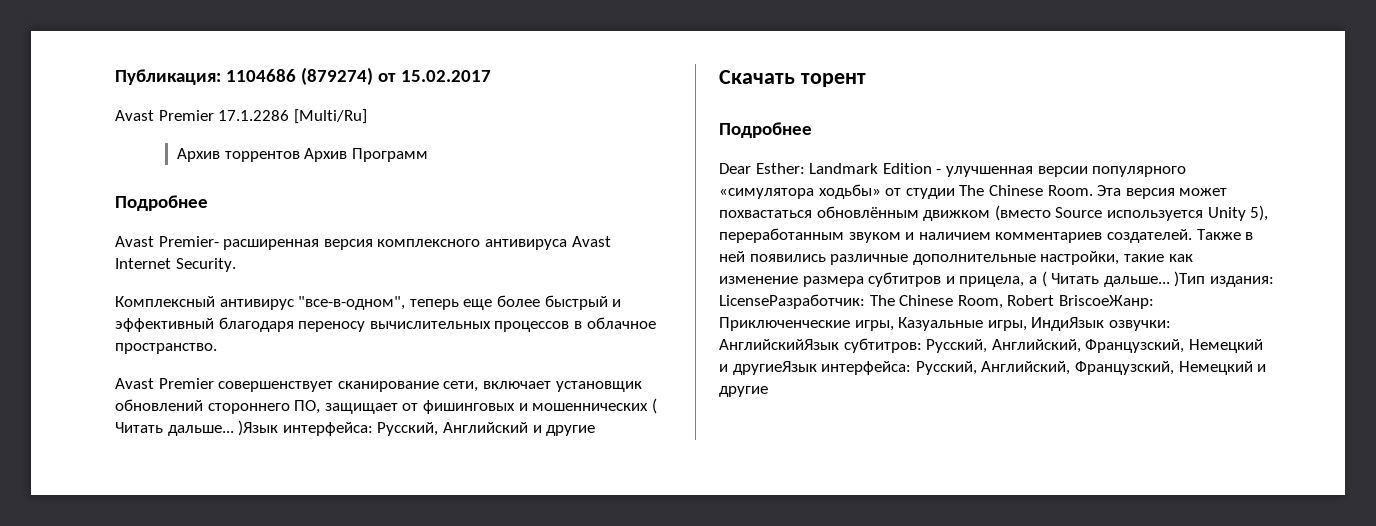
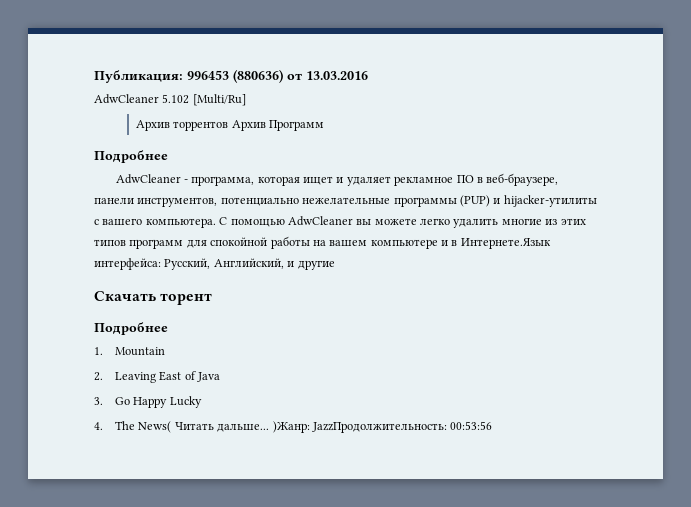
- Публикация: 1104686 (879274) от 15.02.2017
- Avast Premier 17.1.2286 [Multi/Ru]
+ Публикация: 996453 (880636) от 13.03.2016
+ AdwCleaner 5.102 [Multi/Ru]
- Avast Premier- расширенная версия комплексного антивируса Avast Internet Security.
- Комплексный антивирус "все-в-одном", теперь еще более быстрый и эффективный благодаря переносу вычислительных процессов в облачное пространство.
- Avast Premier совершенствует сканирование сети, включает установщик обновлений стороннего ПО, защищает от фишинговых и мошеннических ( Читать дальше... )Язык интерфейса: Русский, Английский и другие
+ AdwCleaner - программа, которая ищет и удаляет рекламное ПО в веб-браузере, панели инструментов, потенциально нежелательные программы (PUP) и hijacker-утилиты с вашего компьютера. С помощью AdwCleaner вы можете легко удалить многие из этих типов программ для спокойной работы на вашем компьютере и в Интернете.Язык интерфейса: Русский, Английский, и другие
- Dear Esther: Landmark Edition - улучшенная версии популярного «симулятора ходьбы» от студии The Chinese Room. Эта версия может похвастаться обновлённым движком (вместо Source используется Unity 5), переработанным звуком и наличием комментариев создателей. Также в ней появились различные дополнительные настройки, такие как изменение размера субтитров и прицела, а ( Читать дальше... )Тип издания: LicenseРазработчик: The Chinese Room, Robert BriscoeЖанр: Приключенческие игры, Казуальные игры, ИндиЯзык озвучки: АнглийскийЯзык субтитров: Русский, Английский, Французский, Немецкий и другиеЯзык интерфейса: Русский, Английский, Французский, Немецкий и другие
+ 1. Mountain
+ 2. Leaving East of Java
+ 3. Go Happy Lucky
+ 4. The News( Читать дальше... )Жанр: JazzПродолжительность: 00:53:56

